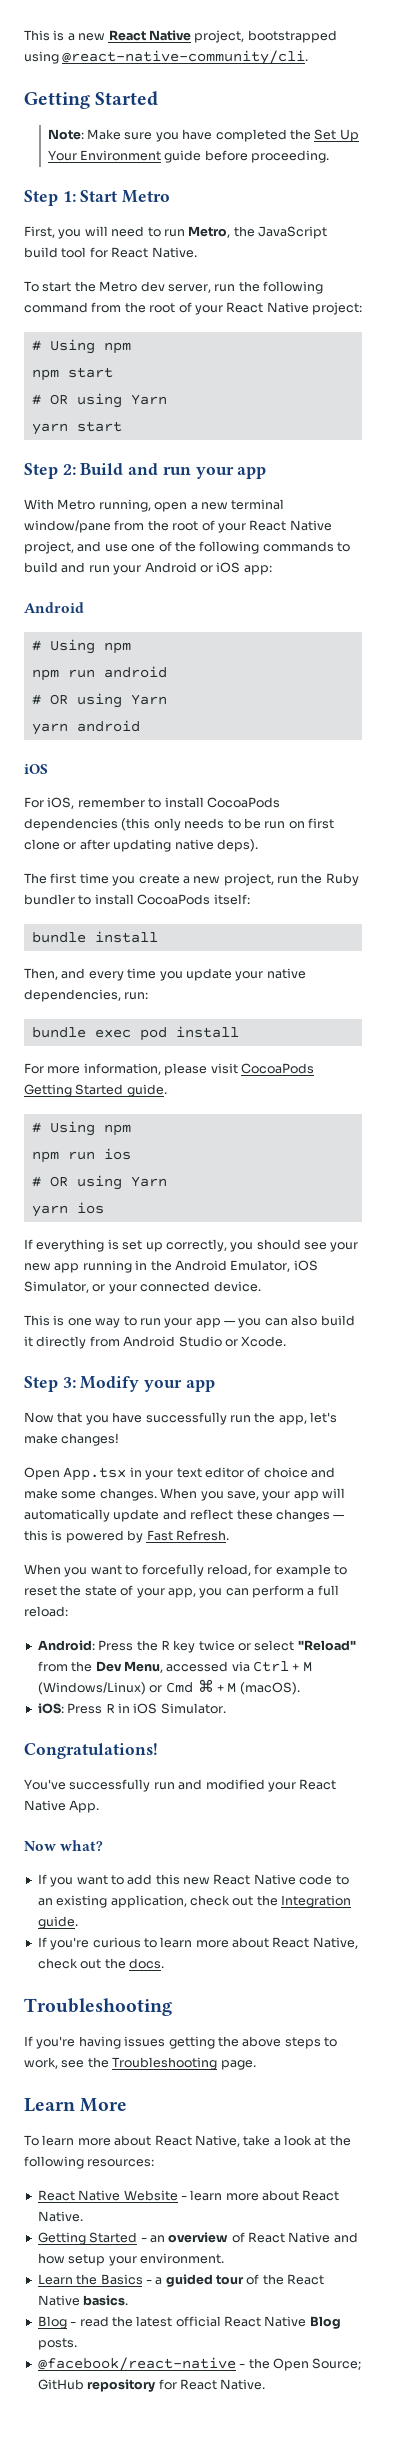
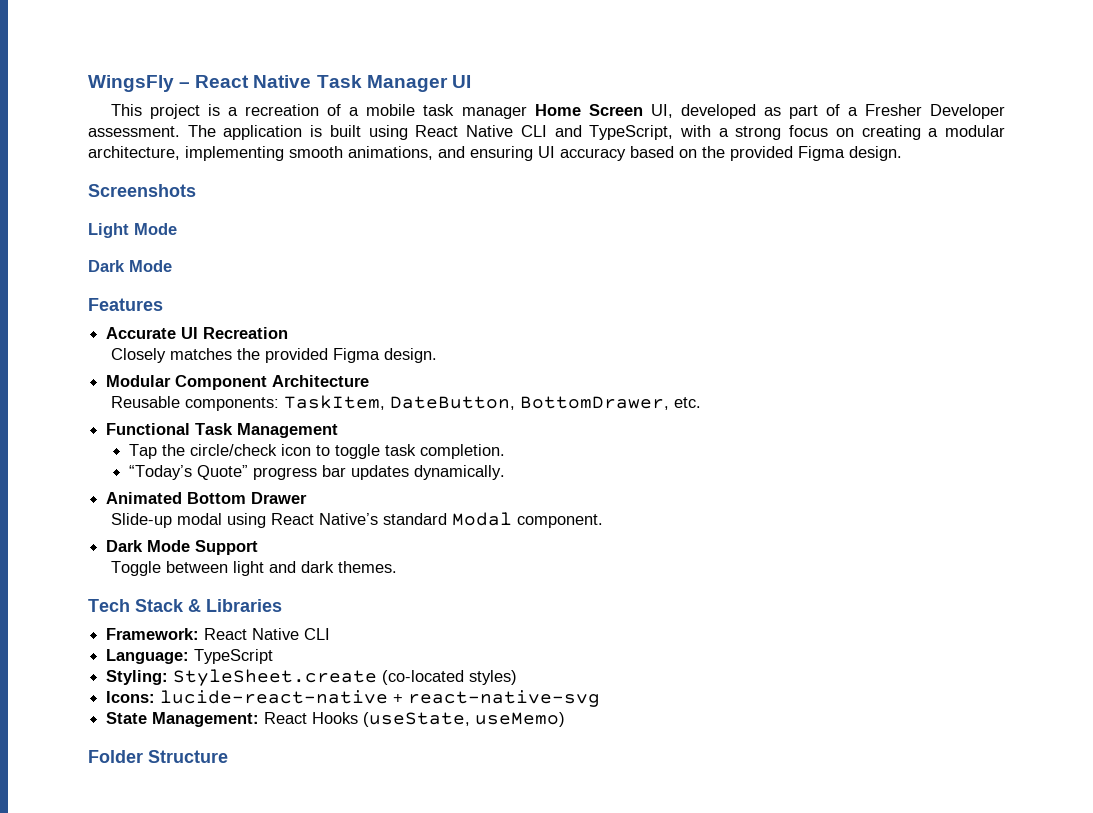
- This is a new React Native project, bootstrapped using @react-native-community/cli.
- Getting Started
- Note: Make sure you have completed the Set Up Your Environment guide before proceeding.
- Step 1: Start Metro
- First, you will need to run Metro, the JavaScript build tool for React Native.
- To start the Metro dev server, run the following command from the root of your React Native project:
- # Using npm
- npm start
- # OR using Yarn
- yarn start
- Step 2: Build and run your app
- With Metro running, open a new terminal window/pane from the root of your React Native project, and use one of the following commands to build and run your Android or iOS app:
- Android
- # Using npm
- npm run android
- # OR using Yarn
- yarn android
- iOS
- For iOS, remember to install CocoaPods dependencies (this only needs to be run on first clone or after updating native deps).
- The first time you create a new project, run the Ruby bundler to install CocoaPods itself:
- bundle install
- Then, and every time you update your native dependencies, run:
- bundle exec pod install
- For more information, please visit CocoaPods Getting Started guide.
- # Using npm
- npm run ios
- # OR using Yarn
- yarn ios
- If everything is set up correctly, you should see your new app running in the Android Emulator, iOS Simulator, or your connected device.
- This is one way to run your app — you can also build it directly from Android Studio or Xcode.
- Step 3: Modify your app
- Now that you have successfully run the app, let's make changes!
- Open App.tsx in your text editor of choice and make some changes. When you save, your app will automatically update and reflect these changes — this is powered by Fast Refresh.
- When you want to forcefully reload, for example to reset the state of your app, you can perform a full reload:
- Android: Press the R key twice or select "Reload" from the Dev Menu, accessed via Ctrl + M (Windows/Linux) or Cmd ⌘ + M (macOS).
- iOS: Press R in iOS Simulator.
- Congratulations!
- You've successfully run and modified your React Native App.
- Now what?
- If you want to add this new React Native code to an existing application, check out the Integration guide.
- If you're curious to learn more about React Native, check out the docs.
- Troubleshooting
- If you're having issues getting the above steps to work, see the Troubleshooting page.
- Learn More
- To learn more about React Native, take a look at the following resources:
- React Native Website - learn more about React Native.
- Getting Started - an overview of React Native and how setup your environment.
- Learn the Basics - a guided tour of the React Native basics.
- Blog - read the latest official React Native Blog posts.
- @facebook/react-native - the Open Source; GitHub repository for React Native.
+ WingsFly – React Native Task Manager UI
+ This project is a recreation of a mobile task manager Home Screen UI, developed as part of a Fresher Developer assessment. The application is built using React Native CLI and TypeScript, with a strong focus on creating a modular architecture, implementing smooth animations, and ensuring UI accuracy based on the provided Figma design.
+ Screenshots
+ Light Mode
+ Dark Mode
+ Features
+ Accurate UI Recreation
+ Closely matches the provided Figma design.
+ Modular Component Architecture
+ Reusable components: TaskItem, DateButton, BottomDrawer, etc.
+ Functional Task Management
+ Tap the circle/check icon to toggle task completion.
+ “Today’s Quote” progress bar updates dynamically.
+ Animated Bottom Drawer
+ Slide-up modal using React Native’s standard Modal component.
+ Dark Mode Support
+ Toggle between light and dark themes.
+ Tech Stack & Libraries
+ Framework: React Native CLI
+ Language: TypeScript
+ Styling: StyleSheet.create (co‑located styles)
+ Icons: lucide-react-native + react-native-svg
+ State Management: React Hooks (useState, useMemo)
+ Folder Structure

